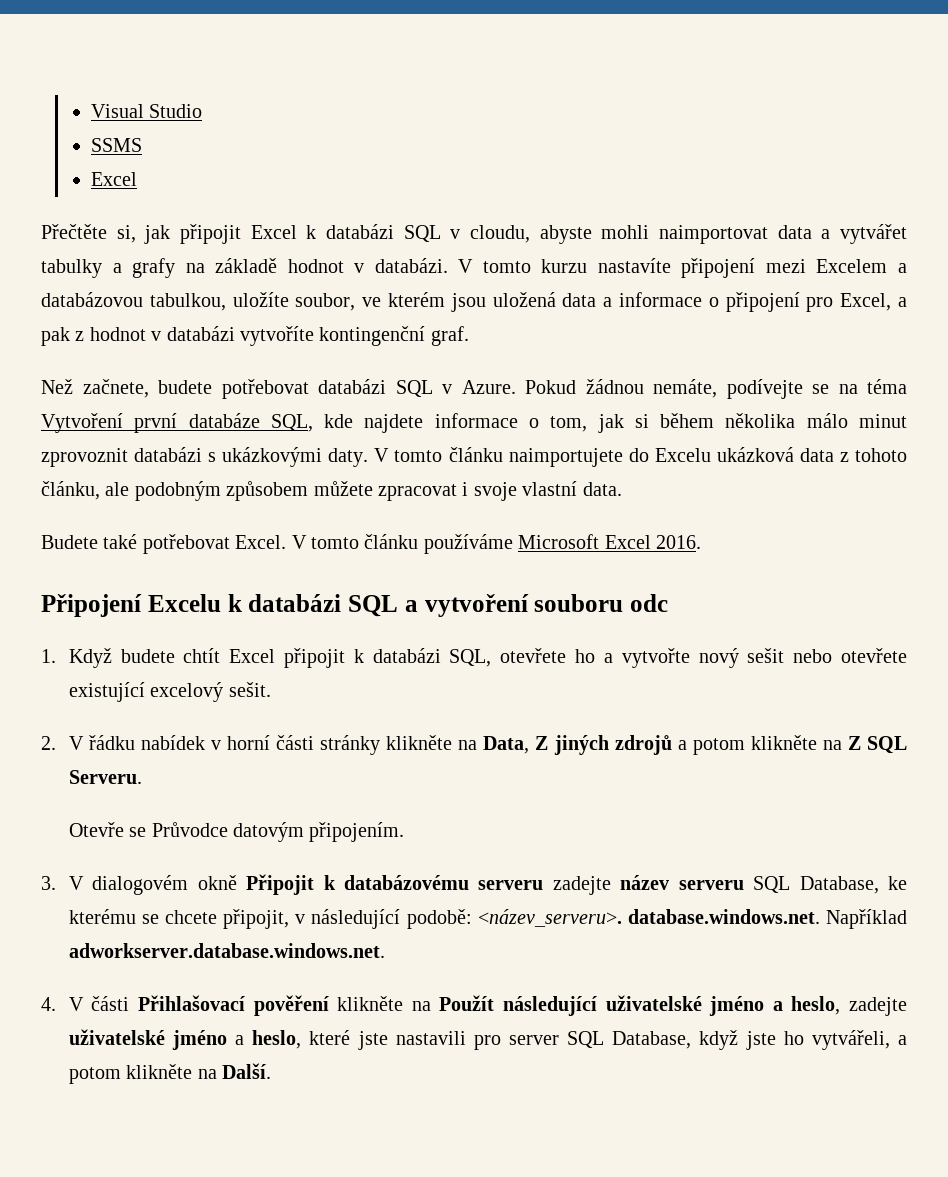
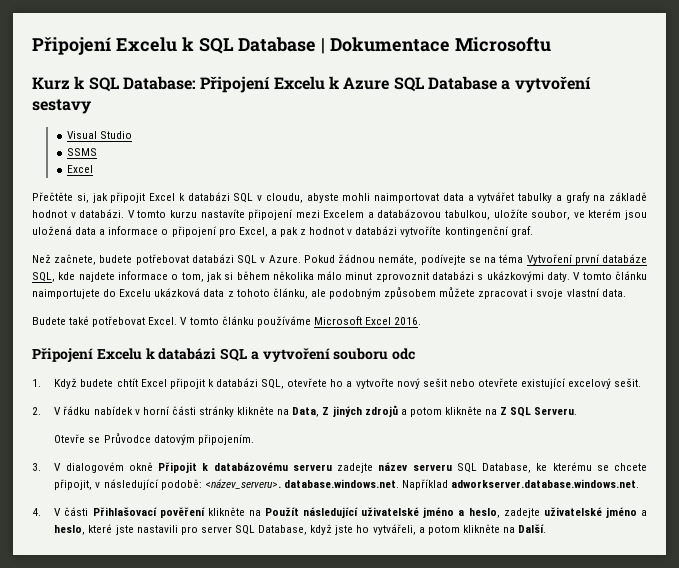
+ Připojení Excelu k SQL Database | Dokumentace Microsoftu
+ Kurz k SQL Database: Připojení Excelu k Azure SQL Database a vytvoření sestavy

